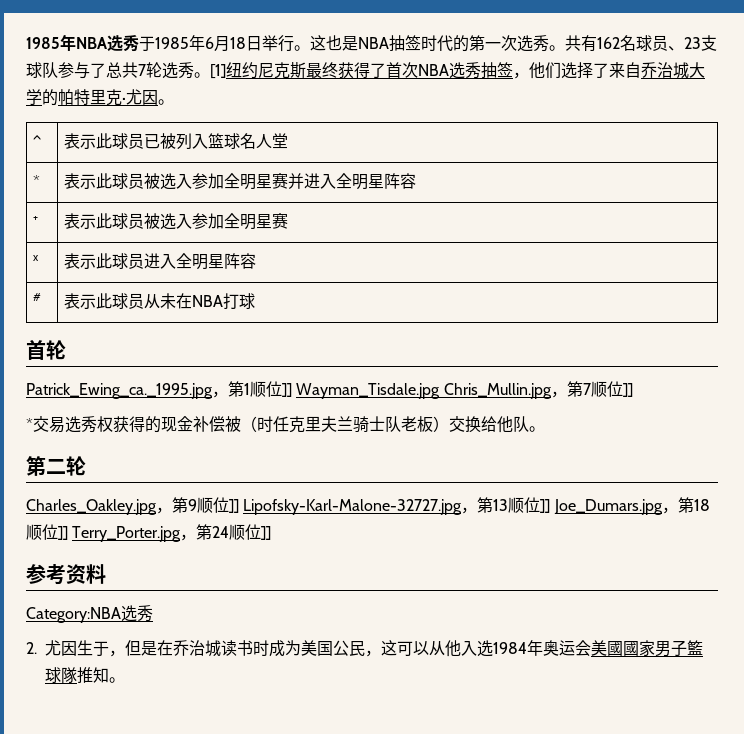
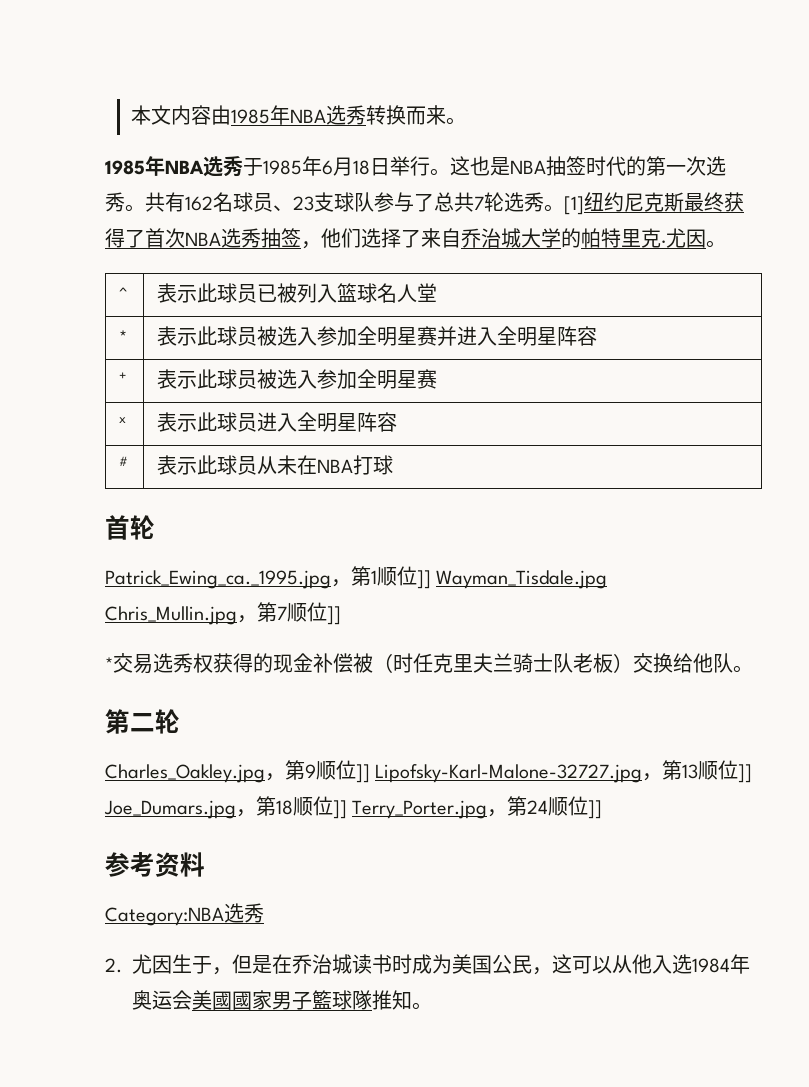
+ 本文内容由1985年NBA选秀转换而来。

